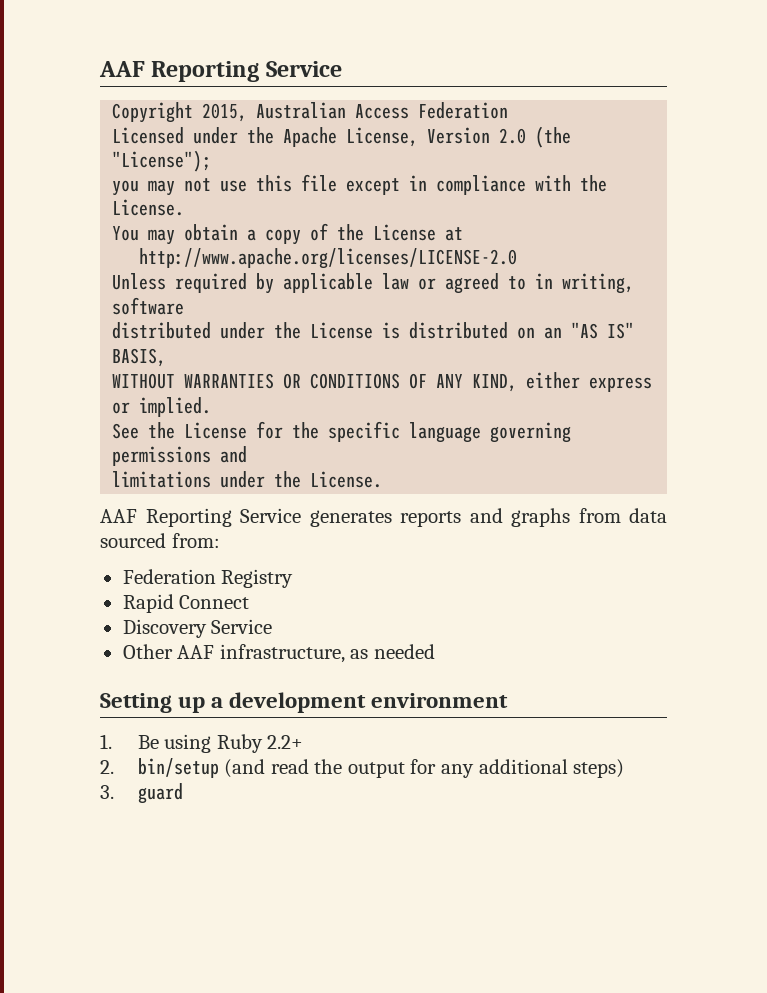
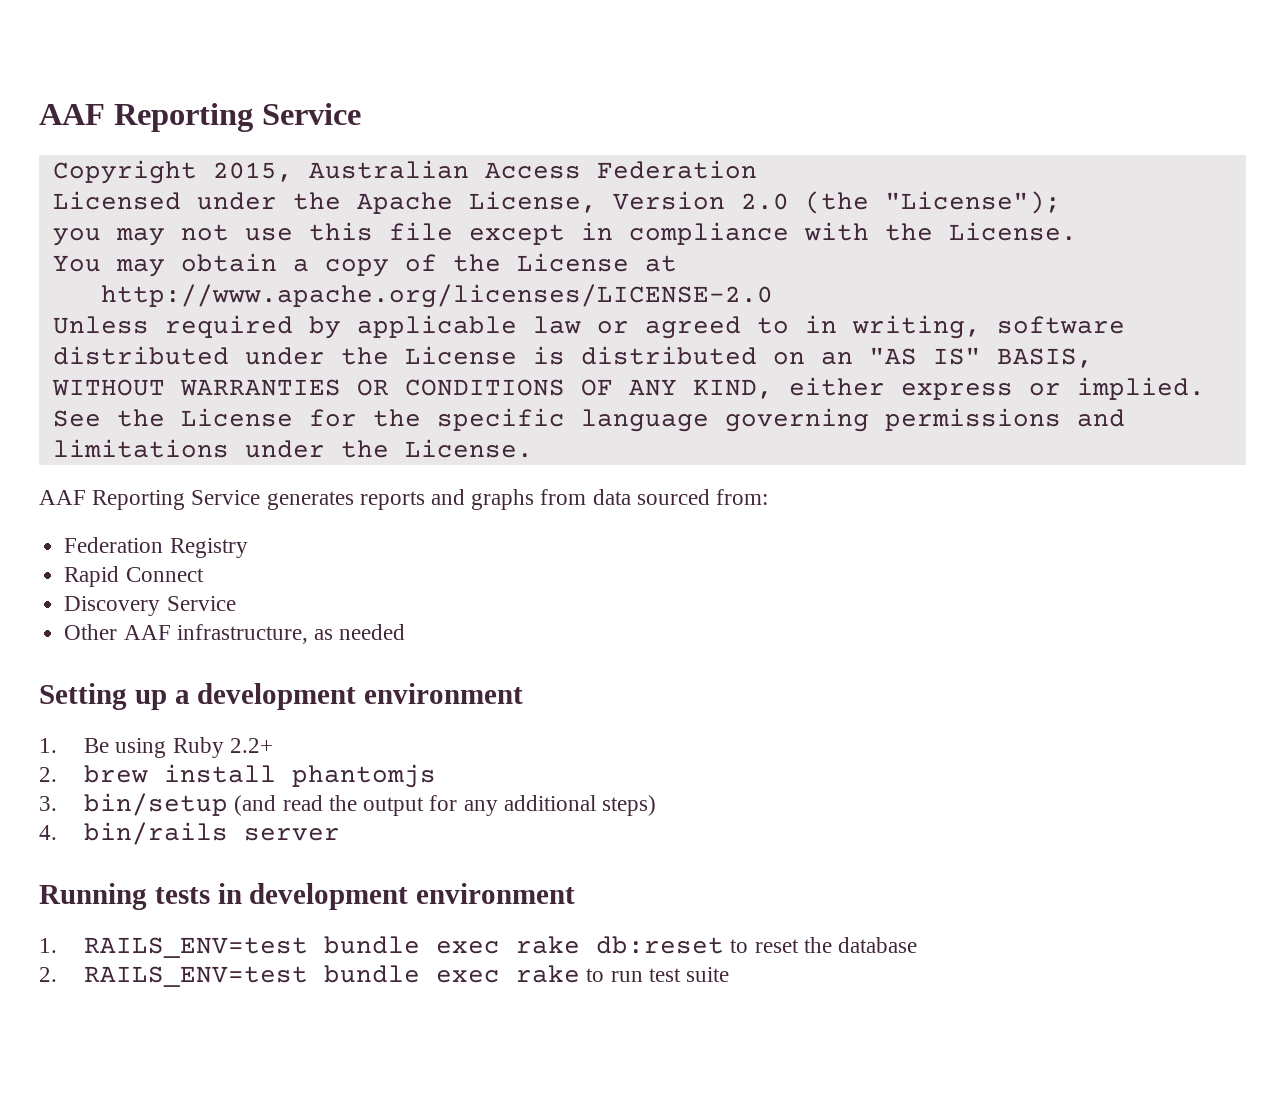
- 2. bin/setup (and read the output for any additional steps)
+ 2. brew install phantomjs
+ 3. bin/setup (and read the output for any additional steps)
- 3. guard
+ 4. bin/rails server
+ Running tests in development environment
+ 1. RAILS_ENV=test bundle exec rake db:reset to reset the database
+ 2. RAILS_ENV=test bundle exec rake to run test suite

